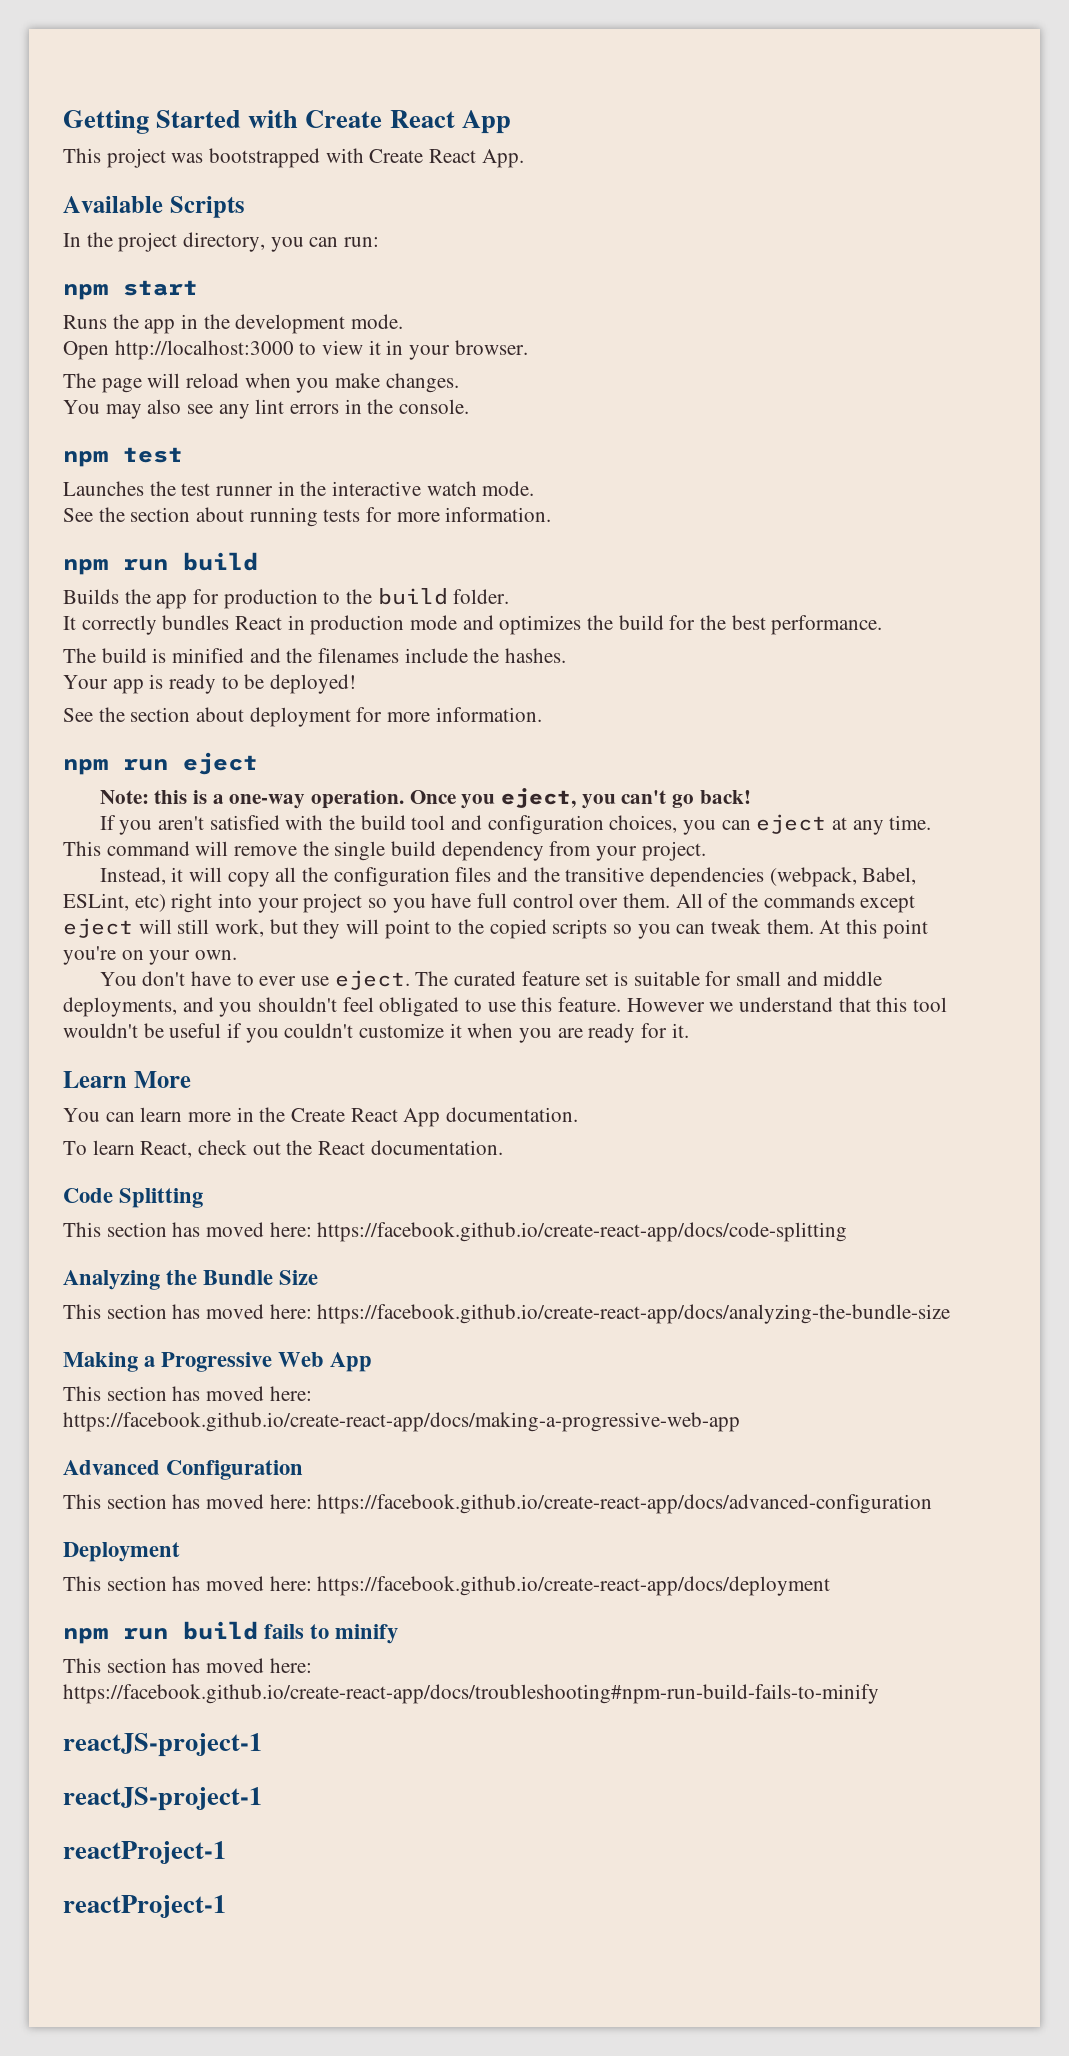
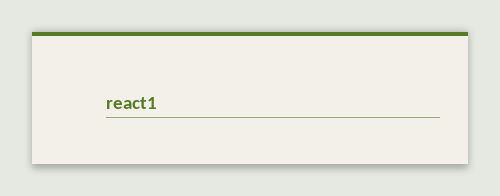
- Getting Started with Create React App
- This project was bootstrapped with Create React App.
- Available Scripts
- In the project directory, you can run:
- npm start
- Runs the app in the development mode.
- Open http://localhost:3000 to view it in your browser.
- The page will reload when you make changes.
- You may also see any lint errors in the console.
- npm test
- Launches the test runner in the interactive watch mode.
- See the section about running tests for more information.
- npm run build
- Builds the app for production to the build folder.
- It correctly bundles React in production mode and optimizes the build for the best performance.
- The build is minified and the filenames include the hashes.
- Your app is ready to be deployed!
- See the section about deployment for more information.
- npm run eject
- Note: this is a one-way operation. Once you eject, you can't go back!
- If you aren't satisfied with the build tool and configuration choices, you can eject at any time. This command will remove the single build dependency from your project.
- Instead, it will copy all the configuration files and the transitive dependencies (webpack, Babel, ESLint, etc) right into your project so you have full control over them. All of the commands except eject will still work, but they will point to the copied scripts so you can tweak them. At this point you're on your own.
- You don't have to ever use eject. The curated feature set is suitable for small and middle deployments, and you shouldn't feel obligated to use this feature. However we understand that this tool wouldn't be useful if you couldn't customize it when you are ready for it.
- Learn More
- You can learn more in the Create React App documentation.
- To learn React, check out the React documentation.
- Code Splitting
- This section has moved here: https://facebook.github.io/create-react-app/docs/code-splitting
- Analyzing the Bundle Size
- This section has moved here: https://facebook.github.io/create-react-app/docs/analyzing-the-bundle-size
- Making a Progressive Web App
- This section has moved here: https://facebook.github.io/create-react-app/docs/making-a-progressive-web-app
- Advanced Configuration
- This section has moved here: https://facebook.github.io/create-react-app/docs/advanced-configuration
- Deployment
- This section has moved here: https://facebook.github.io/create-react-app/docs/deployment
- npm run build fails to minify
- This section has moved here: https://facebook.github.io/create-react-app/docs/troubleshooting#npm-run-build-fails-to-minify
- reactJS-project-1
- reactJS-project-1
- reactProject-1
- reactProject-1
+ react1

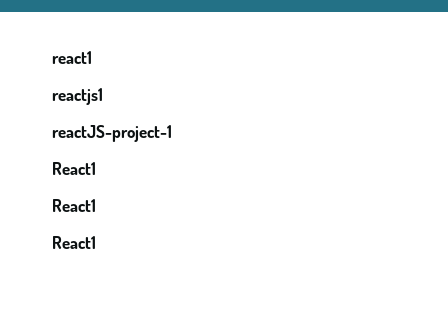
+ reactjs1
+ reactJS-project-1
+ React1
+ React1
+ React1

